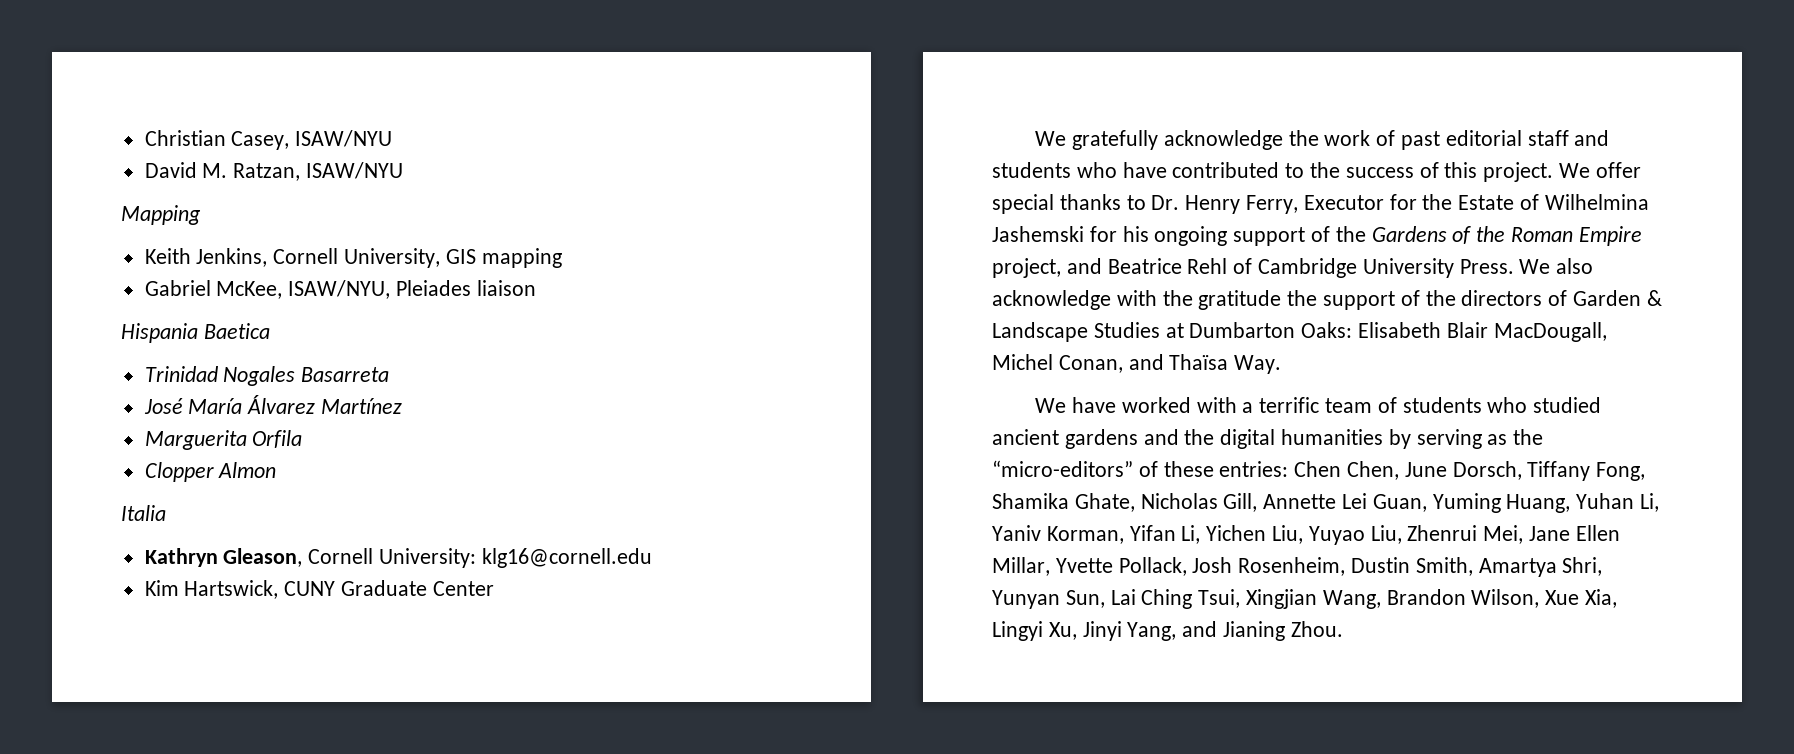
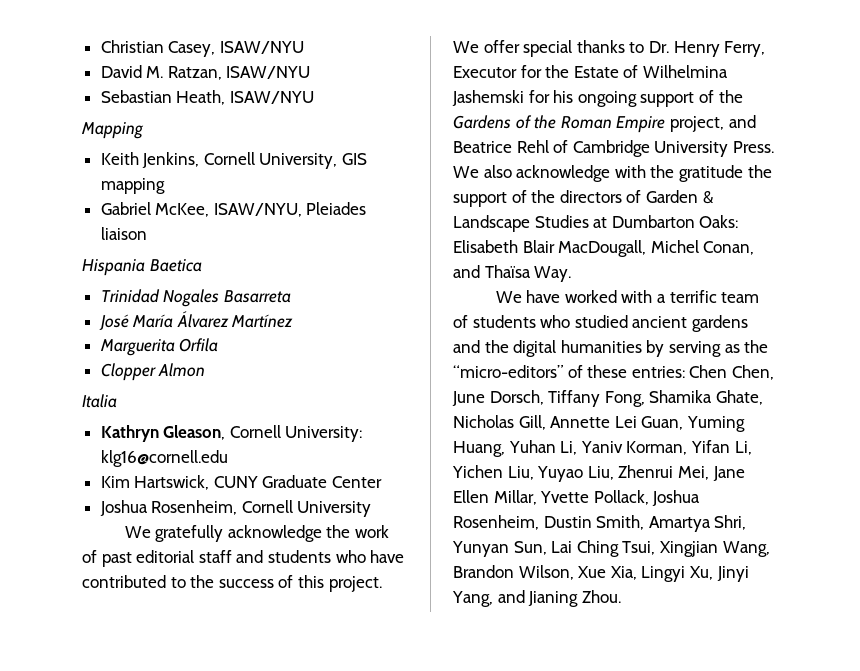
+ Sebastian Heath, ISAW/NYU
+ Joshua Rosenheim, Cornell University
- Chen Chen, June Dorsch, Tiffany Fong, Shamika Ghate, Nicholas Gill, Annette Lei Guan, Yuming Huang, Yuhan Li, Yaniv Korman, Yifan Li, Yichen Liu, Yuyao Liu, Zhenrui Mei, Jane Ellen Millar, Yvette Pollack, Josh Rosenheim, Dustin Smith, Amartya Shri, Yunyan Sun, Lai Ching Tsui, Xingjian Wang, Brandon Wilson, Xue Xia, Lingyi Xu, Jinyi Yang, and Jianing Zhou.
+ Chen Chen, June Dorsch, Tiffany Fong, Shamika Ghate, Nicholas Gill, Annette Lei Guan, Yuming Huang, Yuhan Li, Yaniv Korman, Yifan Li, Yichen Liu, Yuyao Liu, Zhenrui Mei, Jane Ellen Millar, Yvette Pollack, Joshua Rosenheim, Dustin Smith, Amartya Shri, Yunyan Sun, Lai Ching Tsui, Xingjian Wang, Brandon Wilson, Xue Xia, Lingyi Xu, Jinyi Yang, and Jianing Zhou.

